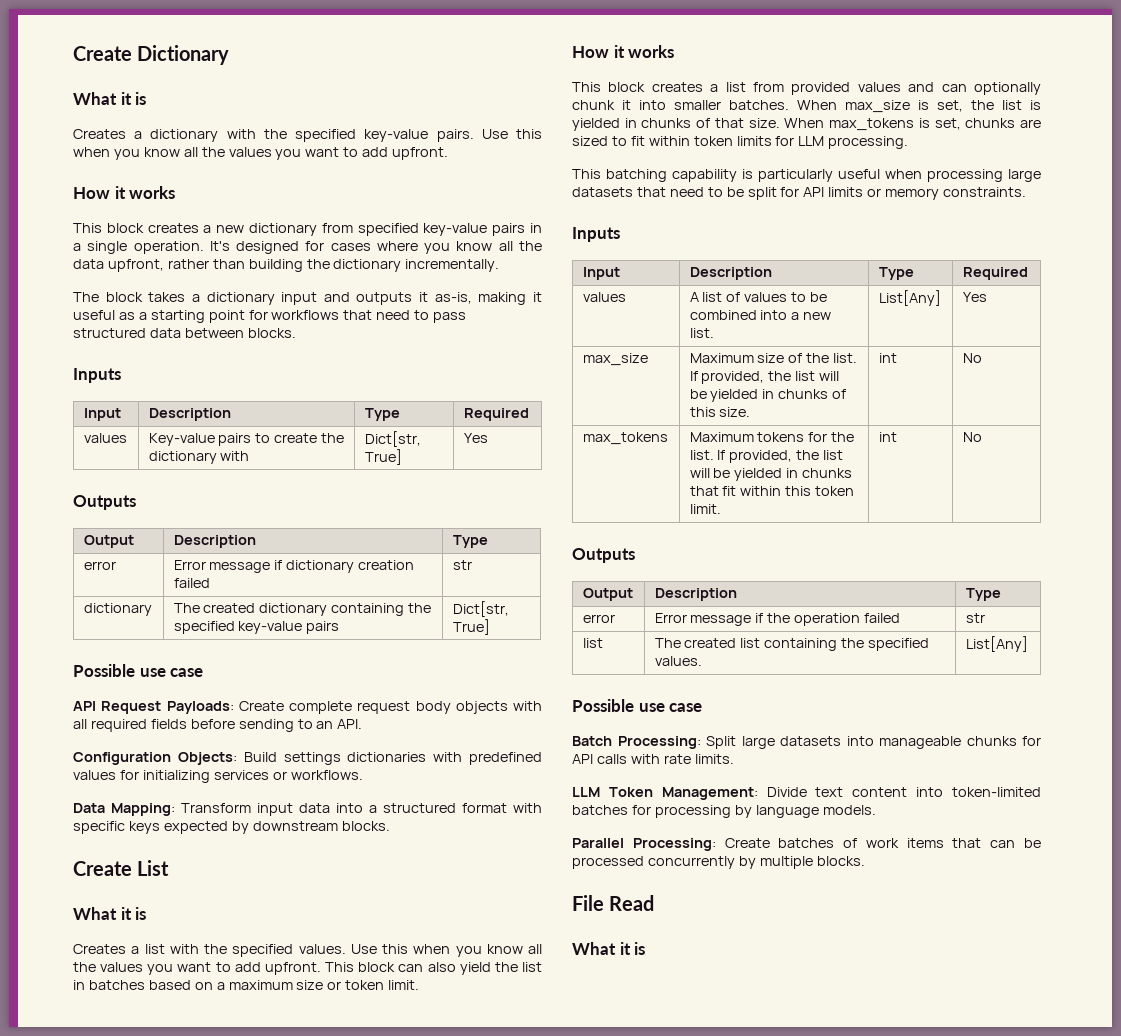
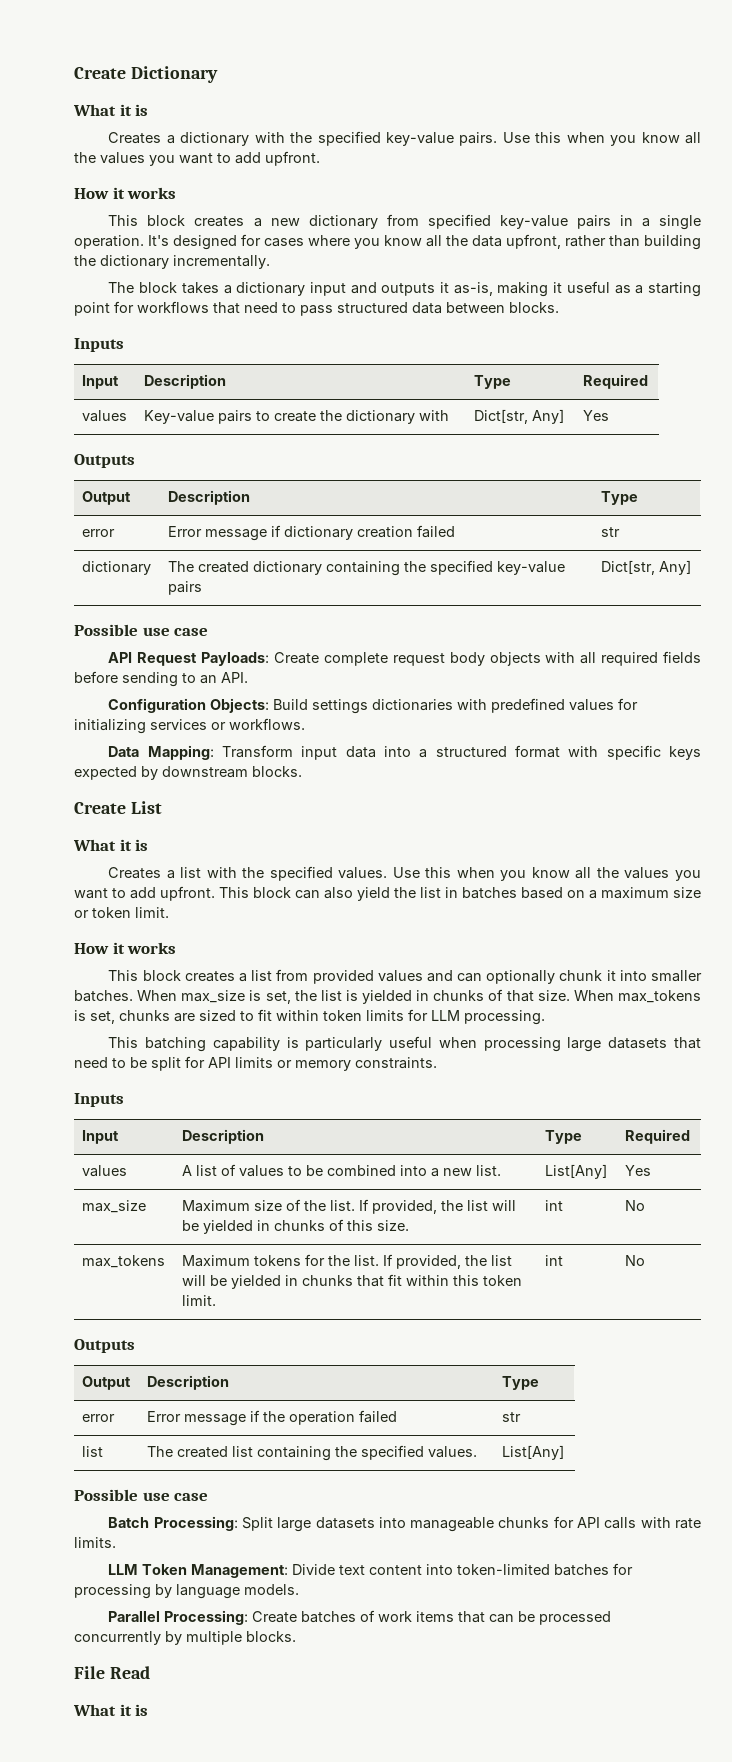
- values | Key-value pairs to create the dictionary with | Dict[str, True] | Yes
+ values | Key-value pairs to create the dictionary with | Dict[str, Any] | Yes
- dictionary | The created dictionary containing the specified key-value pairs | Dict[str, True]
+ dictionary | The created dictionary containing the specified key-value pairs | Dict[str, Any]

